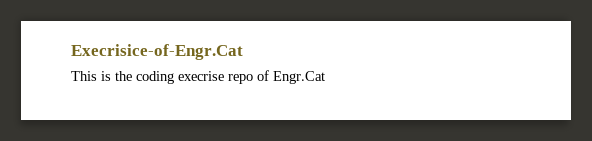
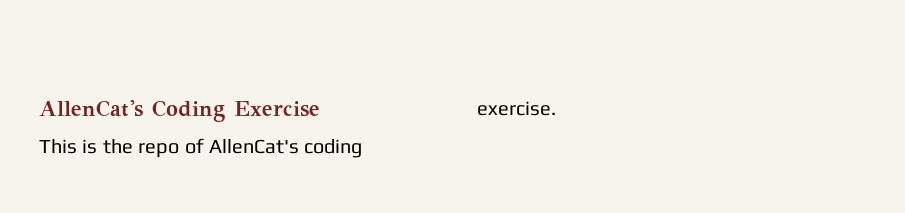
- Execrisice-of-Engr.Cat
+ AllenCat's Coding Exercise
- This is the coding execrise repo of Engr.Cat
+ This is the repo of AllenCat's coding exercise.

